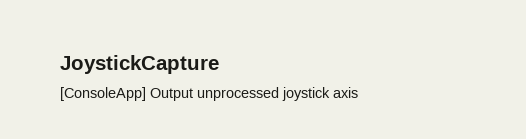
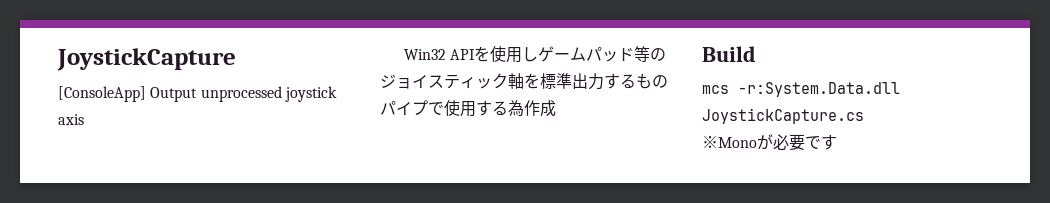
+ Win32 APIを使用しゲームパッド等のジョイスティック軸を標準出力するものパイプで使用する為作成
+ Build
+ mcs -r:System.Data.dll JoystickCapture.cs
+ ※Monoが必要です

